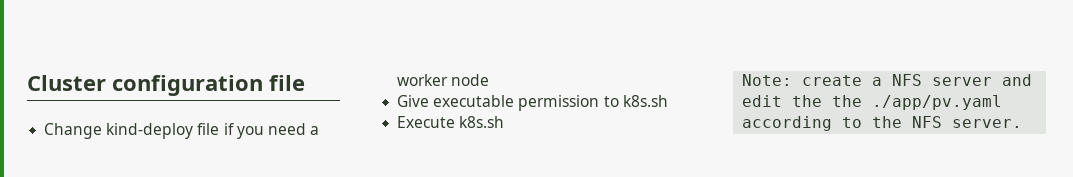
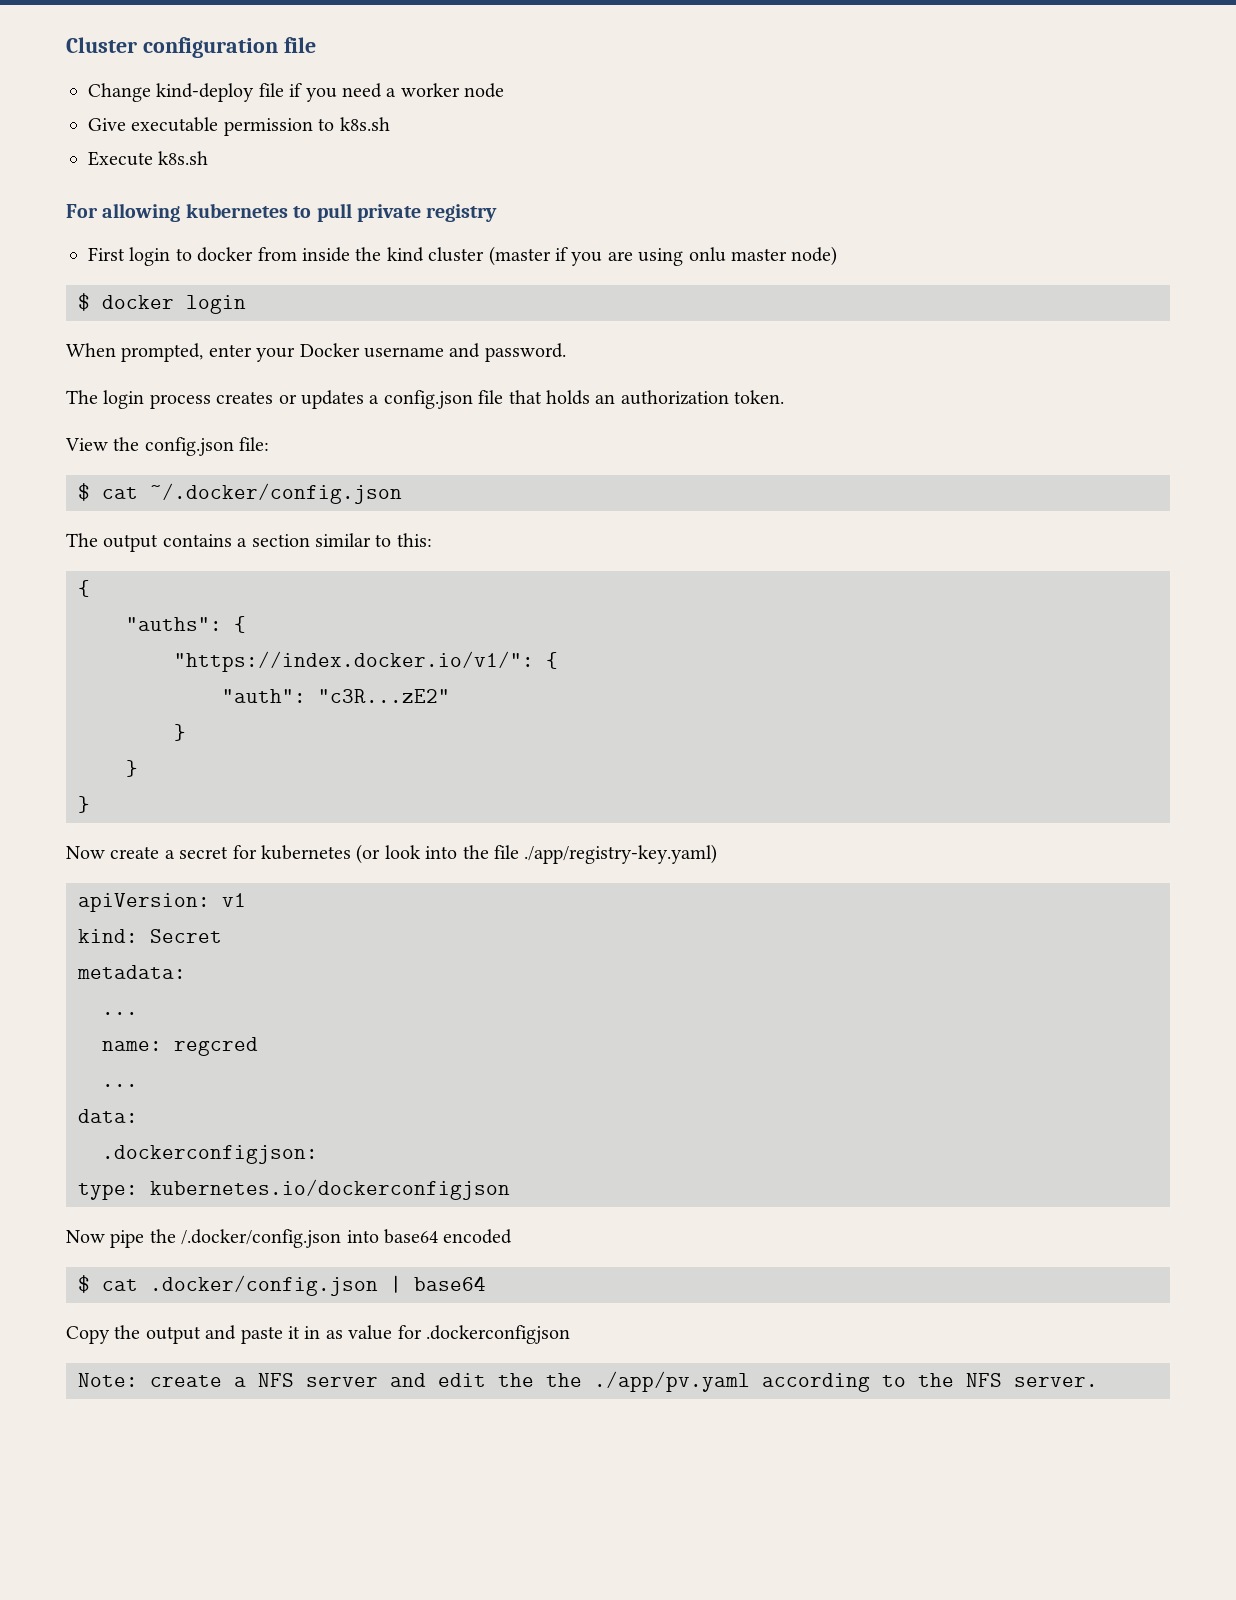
+ For allowing kubernetes to pull private registry
+ First login to docker from inside the kind cluster (master if you are using onlu master node)
+ $ docker login
+ When prompted, enter your Docker username and password.
+ The login process creates or updates a config.json file that holds an authorization token.
+ View the config.json file:
+ $ cat ~/.docker/config.json
+ The output contains a section similar to this:
+ {
+ "auths": {
+ "https://index.docker.io/v1/": {
+ "auth": "c3R...zE2"
+ }
+ }
+ }
+ Now create a secret for kubernetes (or look into the file ./app/registry-key.yaml)
+ apiVersion: v1
+ kind: Secret
+ metadata:
+ ...
+ name: regcred
+ ...
+ data:
+ .dockerconfigjson:
+ type: kubernetes.io/dockerconfigjson
+ Now pipe the /.docker/config.json into base64 encoded
+ $ cat .docker/config.json | base64
+ Copy the output and paste it in as value for .dockerconfigjson

